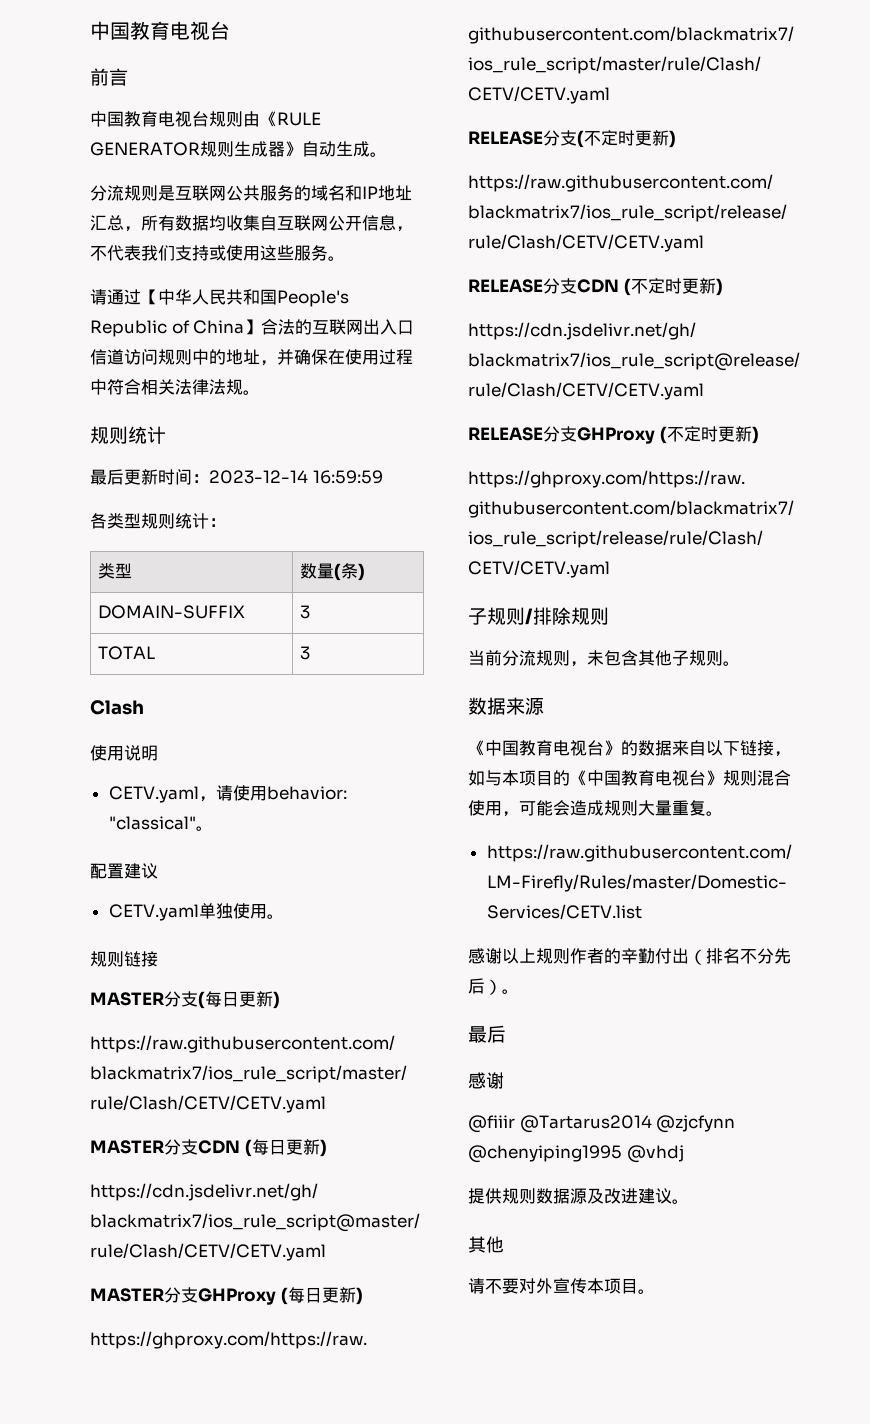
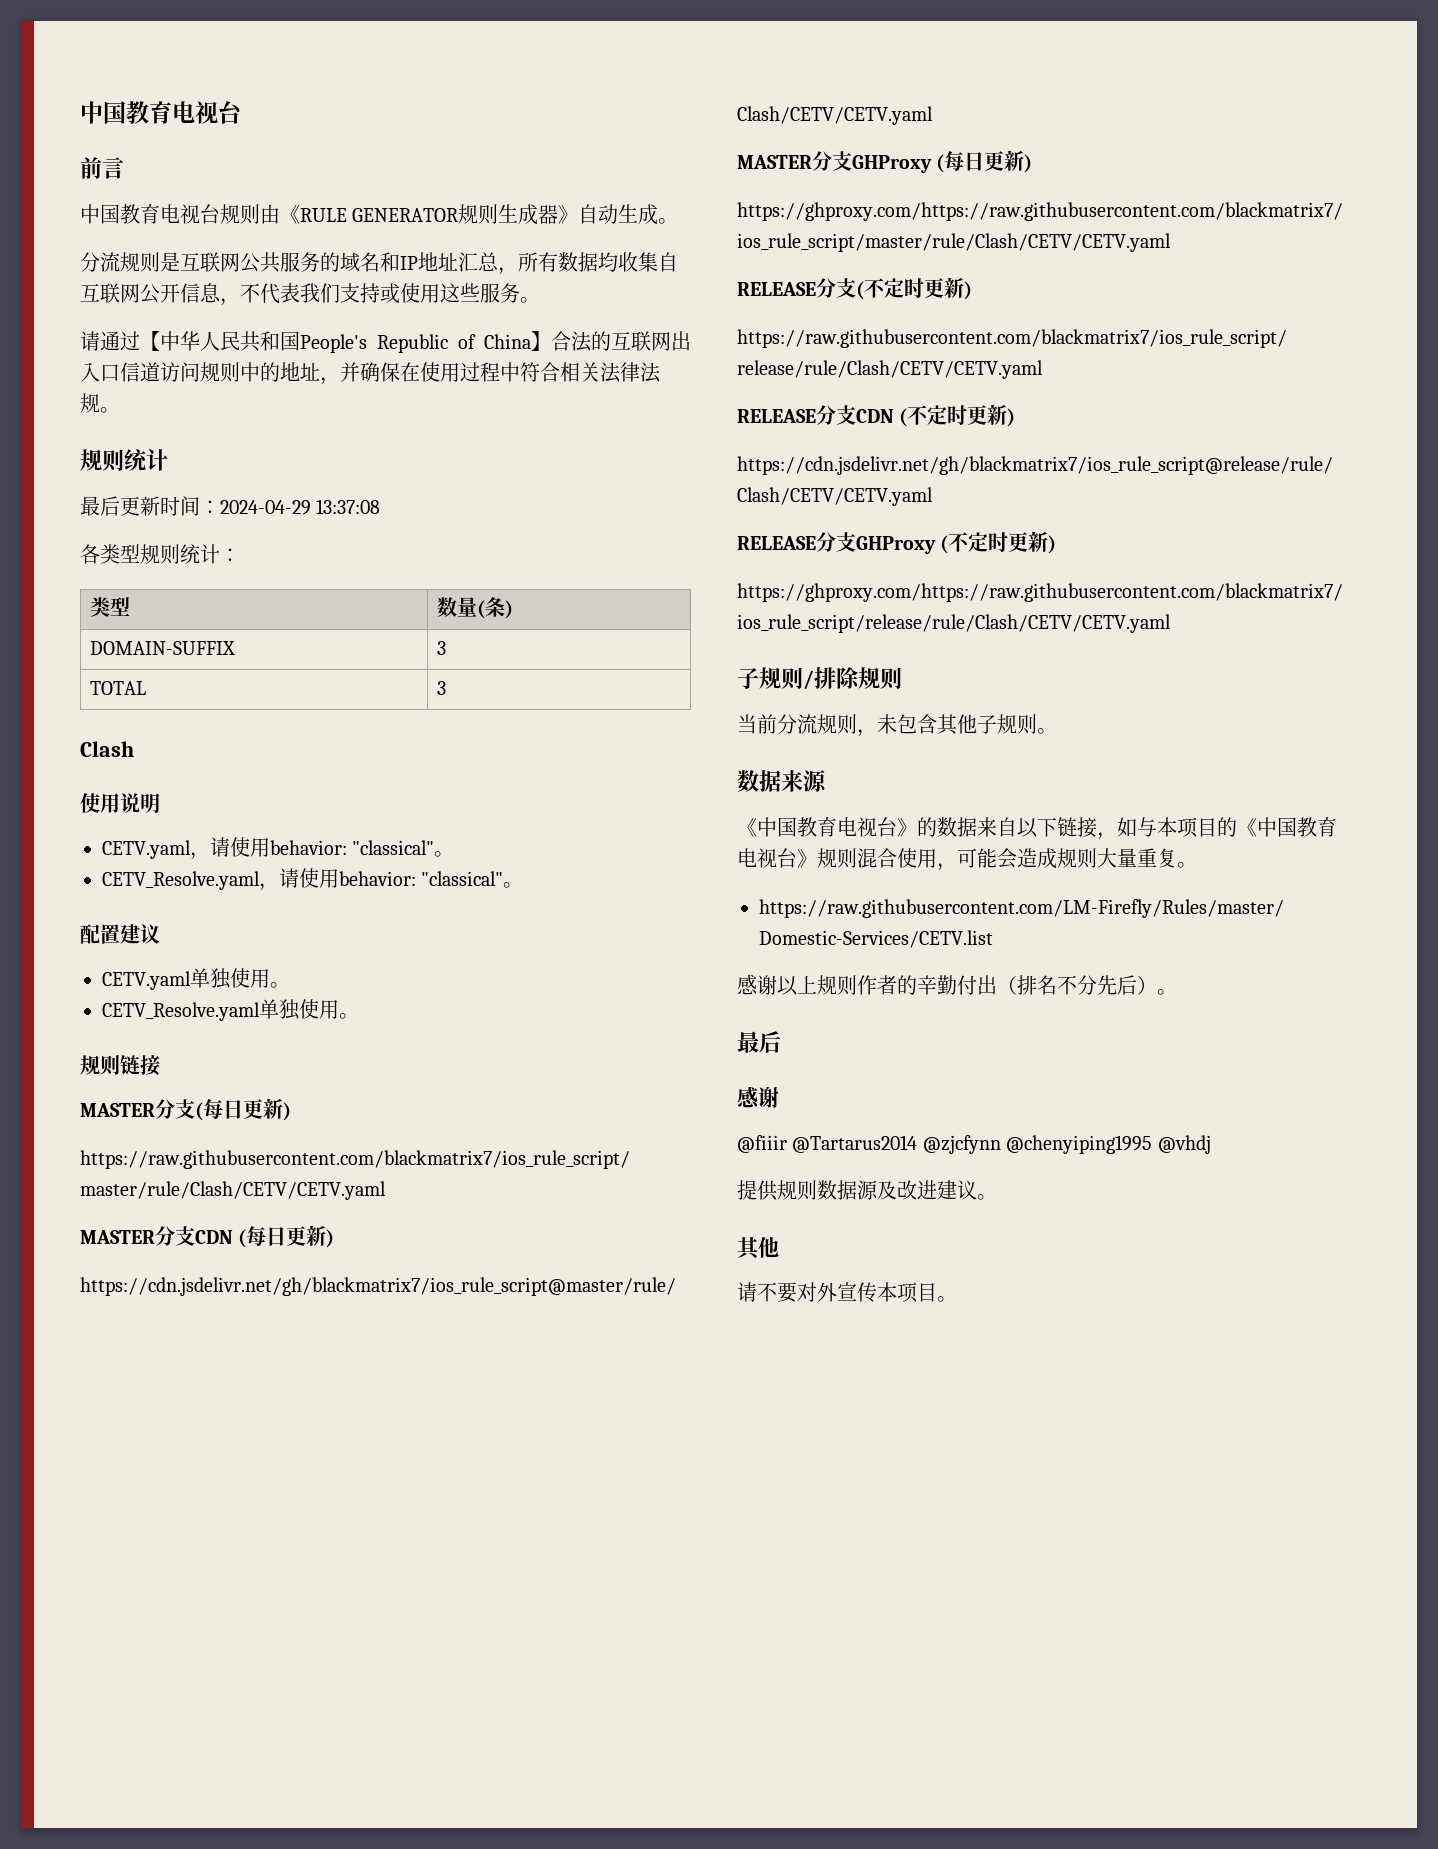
- 最后更新时间：2023-12-14 16:59:59
+ 最后更新时间：2024-04-29 13:37:08
+ CETV_Resolve.yaml，请使用behavior: "classical"。
+ CETV_Resolve.yaml单独使用。

